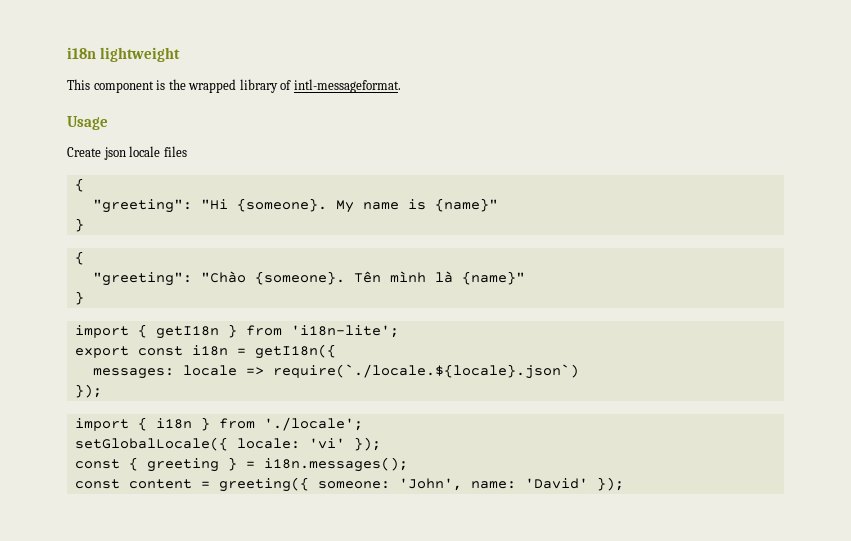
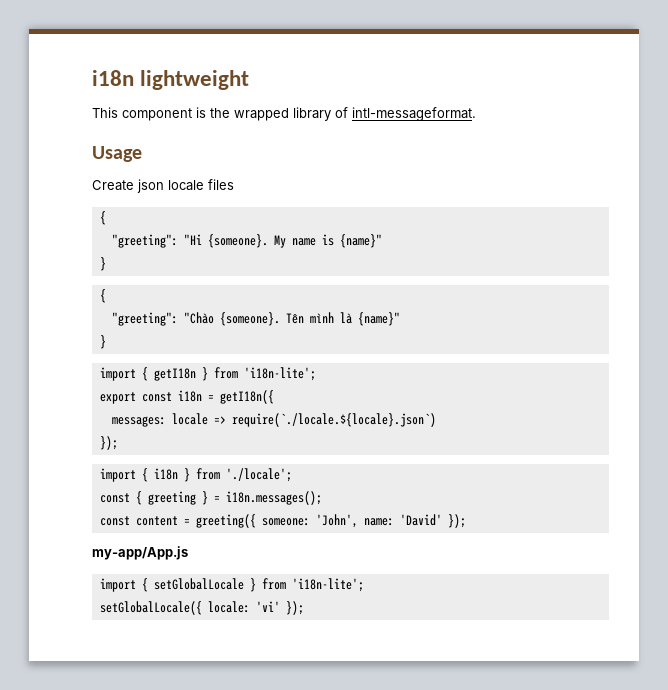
- setGlobalLocale({ locale: 'vi' });
+ my-app/App.js
+ import { setGlobalLocale } from 'i18n-lite';
+ setGlobalLocale({ locale: 'vi' });

